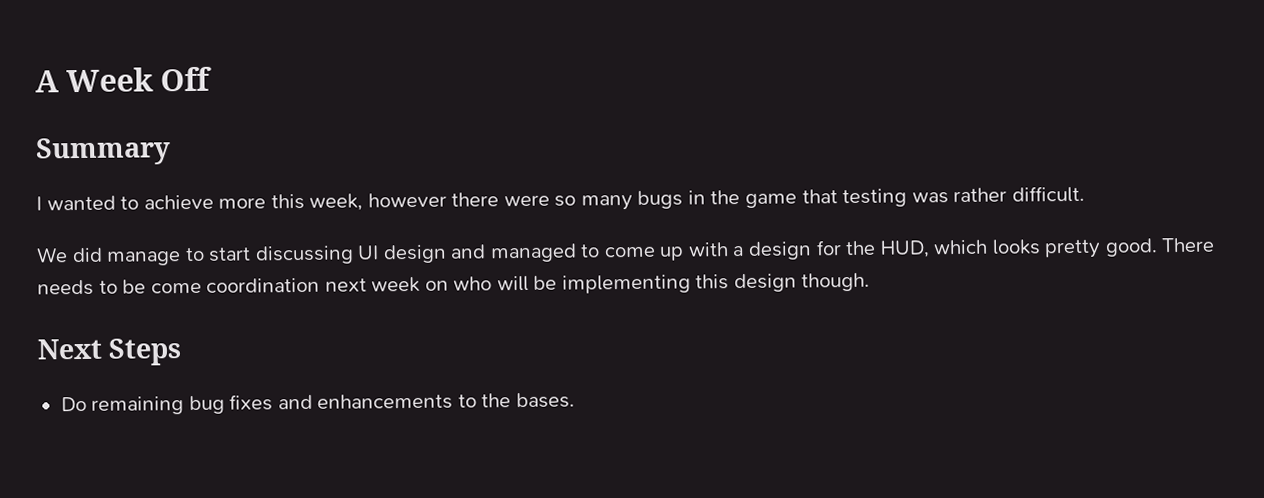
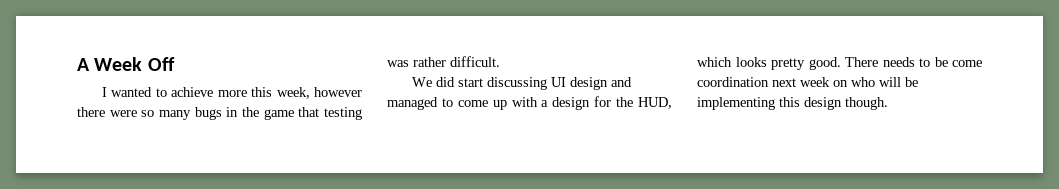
- Summary
- We did manage to start discussing UI design and managed to come up with a design for the HUD, which looks pretty good.
+ We did start discussing UI design and managed to come up with a design for the HUD, which looks pretty good.
- Next Steps
- Do remaining bug fixes and enhancements to the bases.

